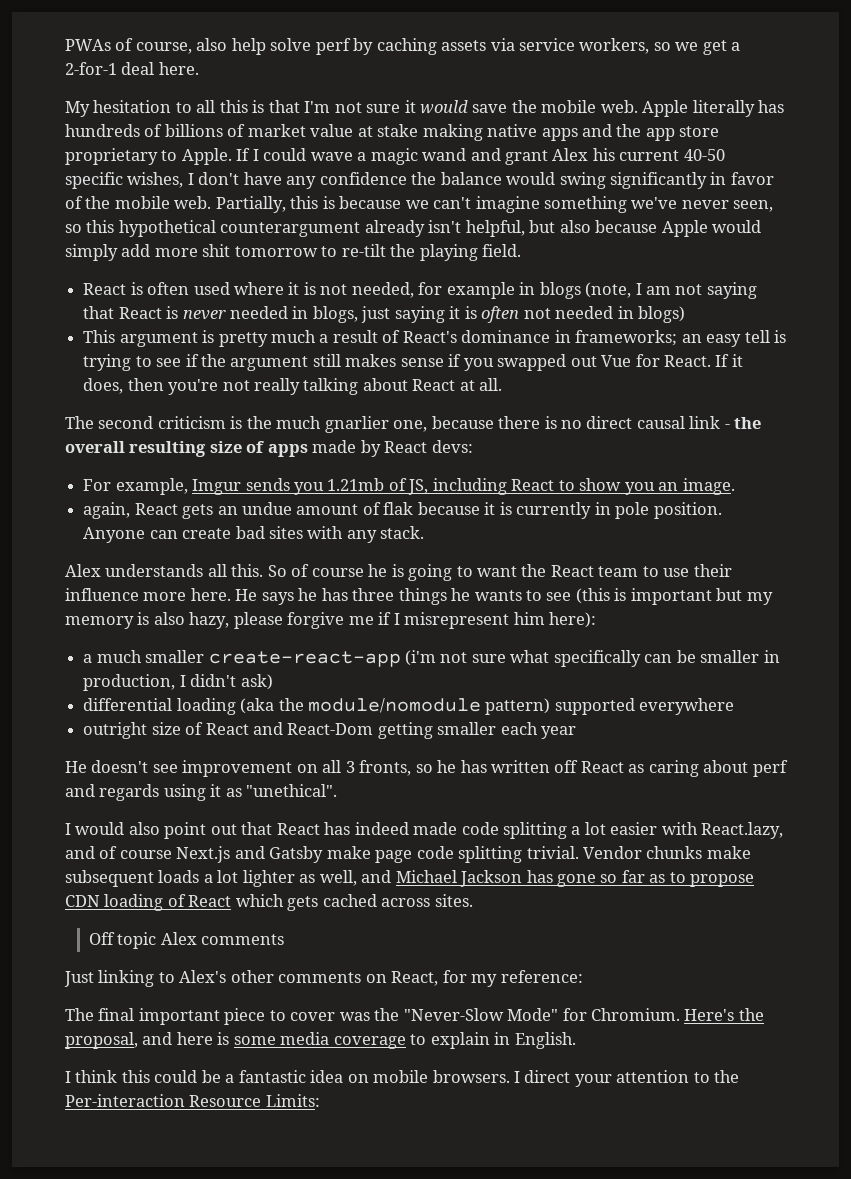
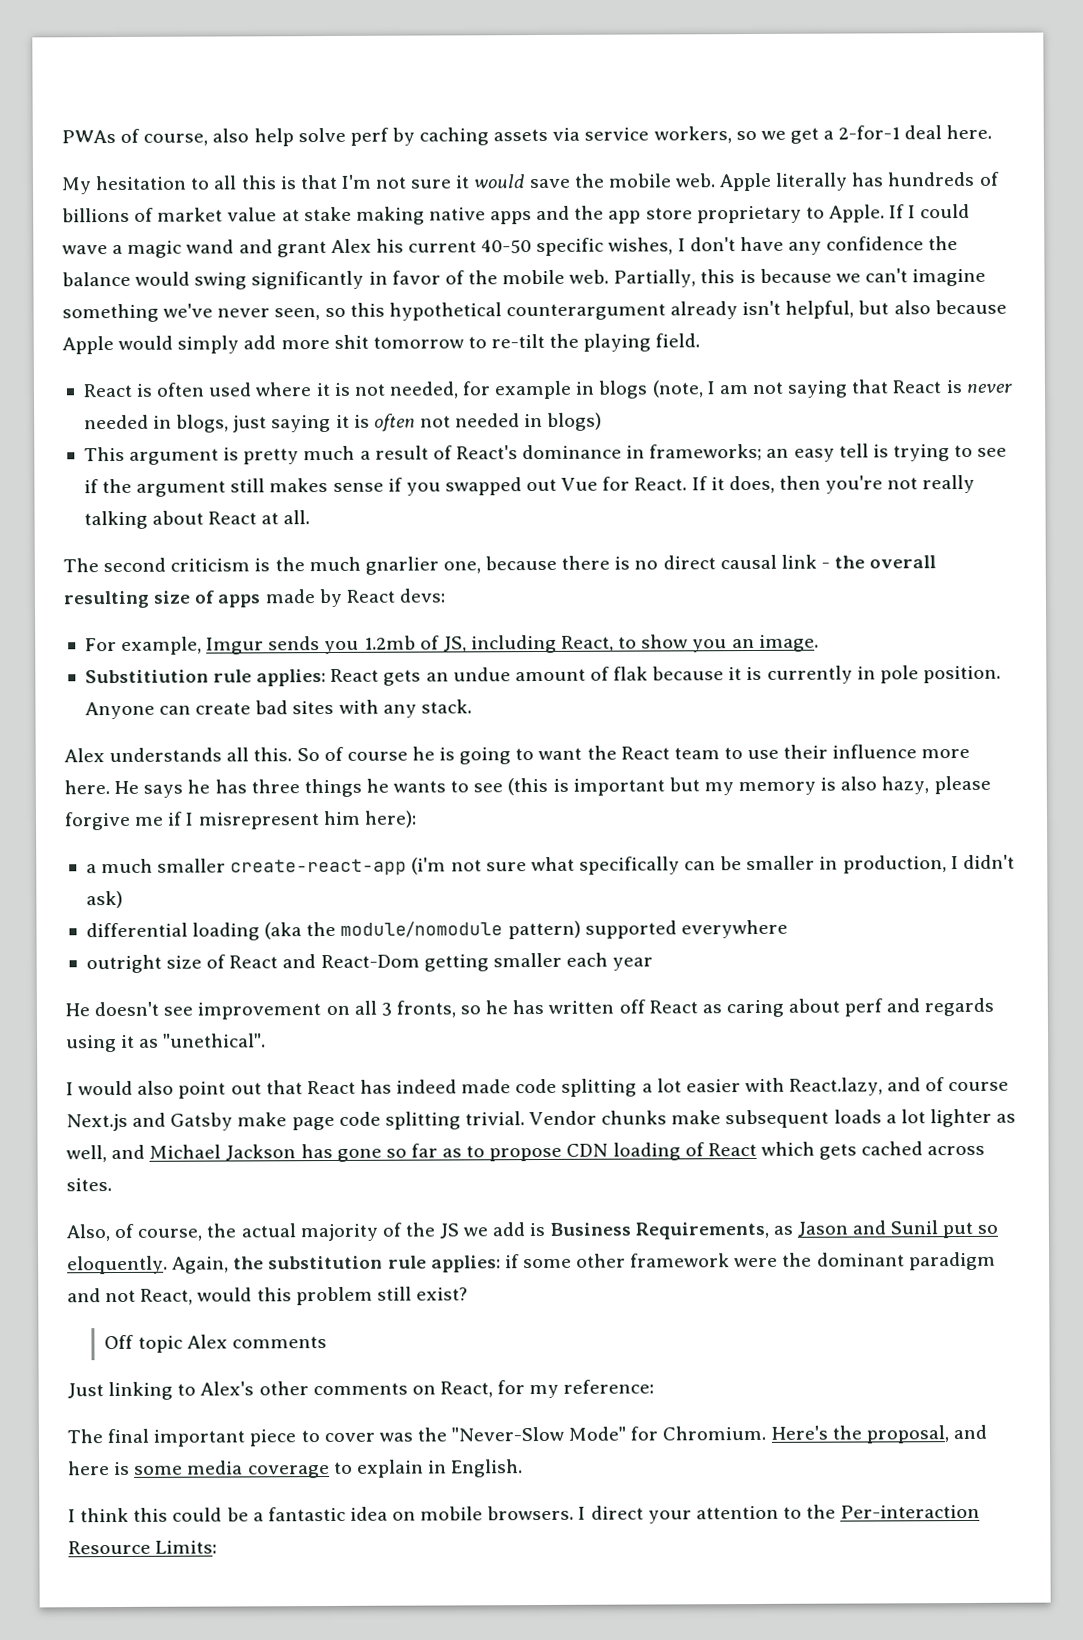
- For example, Imgur sends you 1.21mb of JS, including React to show you an image.
+ For example, Imgur sends you 1.2mb of JS, including React, to show you an image.
- again, React gets an undue amount of flak because it is currently in pole position.
+ Substitiution rule applies: React gets an undue amount of flak because it is currently in pole position.
+ Also, of course, the actual majority of the JS we add is Business Requirements, as Jason and Sunil put so eloquently. Again, the substitution rule applies: if some other framework were the dominant paradigm and not React, would this problem still exist?

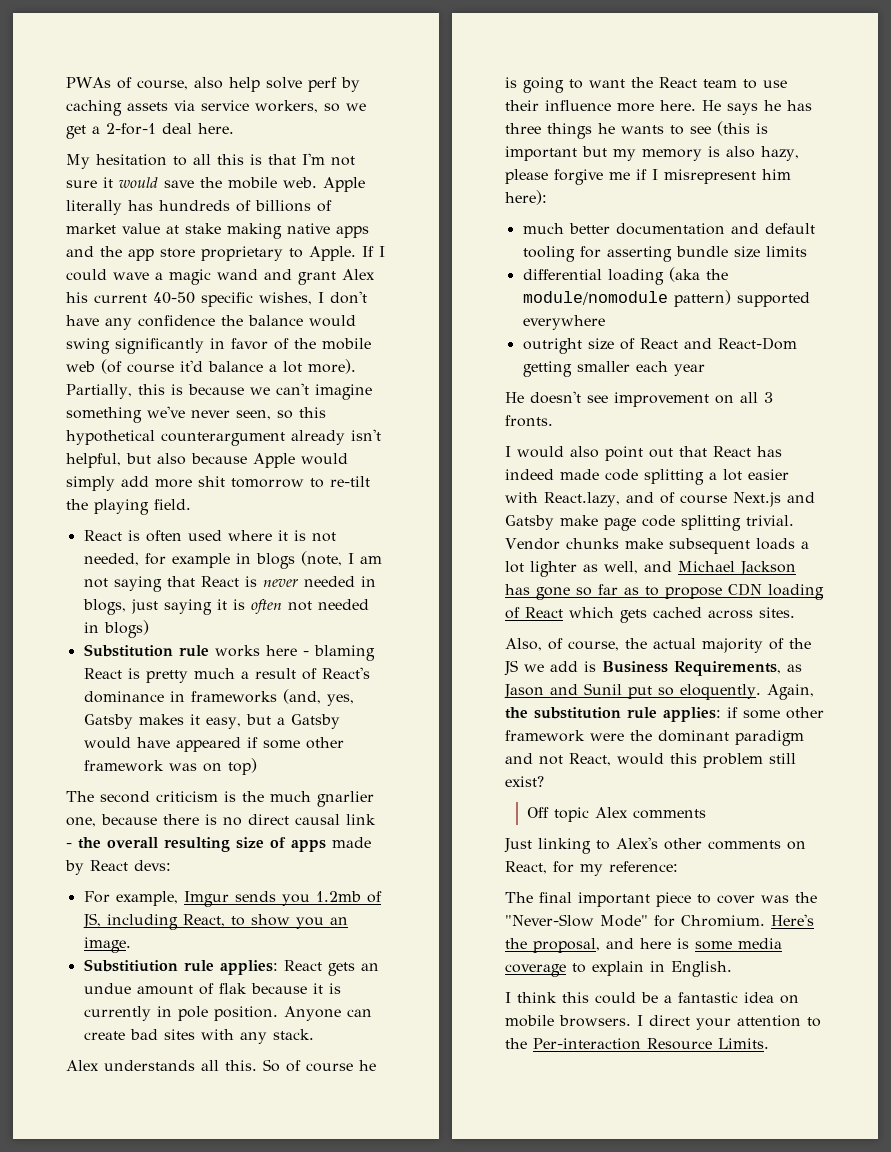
- If I could wave a magic wand and grant Alex his current 40-50 specific wishes, I don't have any confidence the balance would swing significantly in favor of the mobile web.
+ If I could wave a magic wand and grant Alex his current 40-50 specific wishes, I don't have any confidence the balance would swing significantly in favor of the mobile web (of course it'd balance a lot more).
- This argument is pretty much a result of React's dominance in frameworks; an easy tell is trying to see if the argument still makes sense if you swapped out Vue for React. If it does, then you're not really talking about React at all.
+ Substitution rule works here - blaming React is pretty much a result of React's dominance in frameworks (and, yes, Gatsby makes it easy, but a Gatsby would have appeared if some other framework was on top)
- a much smaller create-react-app (i'm not sure what specifically can be smaller in production, I didn't ask)
+ much better documentation and default tooling for asserting bundle size limits
- He doesn't see improvement on all 3 fronts, so he has written off React as caring about perf and regards using it as "unethical".
+ He doesn't see improvement on all 3 fronts.
- I direct your attention to the Per-interaction Resource Limits:
+ I direct your attention to the Per-interaction Resource Limits.

